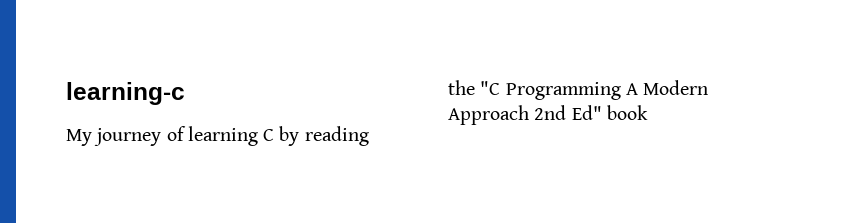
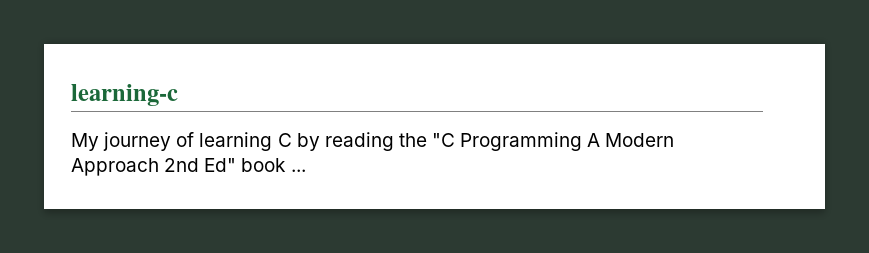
- My journey of learning C by reading the "C Programming A Modern Approach 2nd Ed" book
+ My journey of learning C by reading the "C Programming A Modern Approach 2nd Ed" book ...

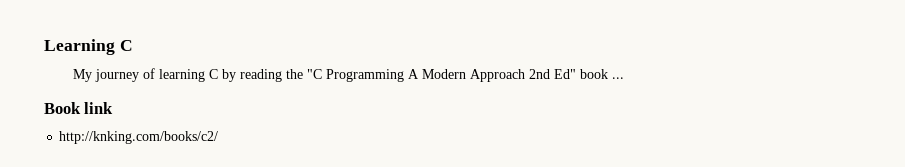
- learning-c
+ Learning C
+ Book link
+ http://knking.com/books/c2/

